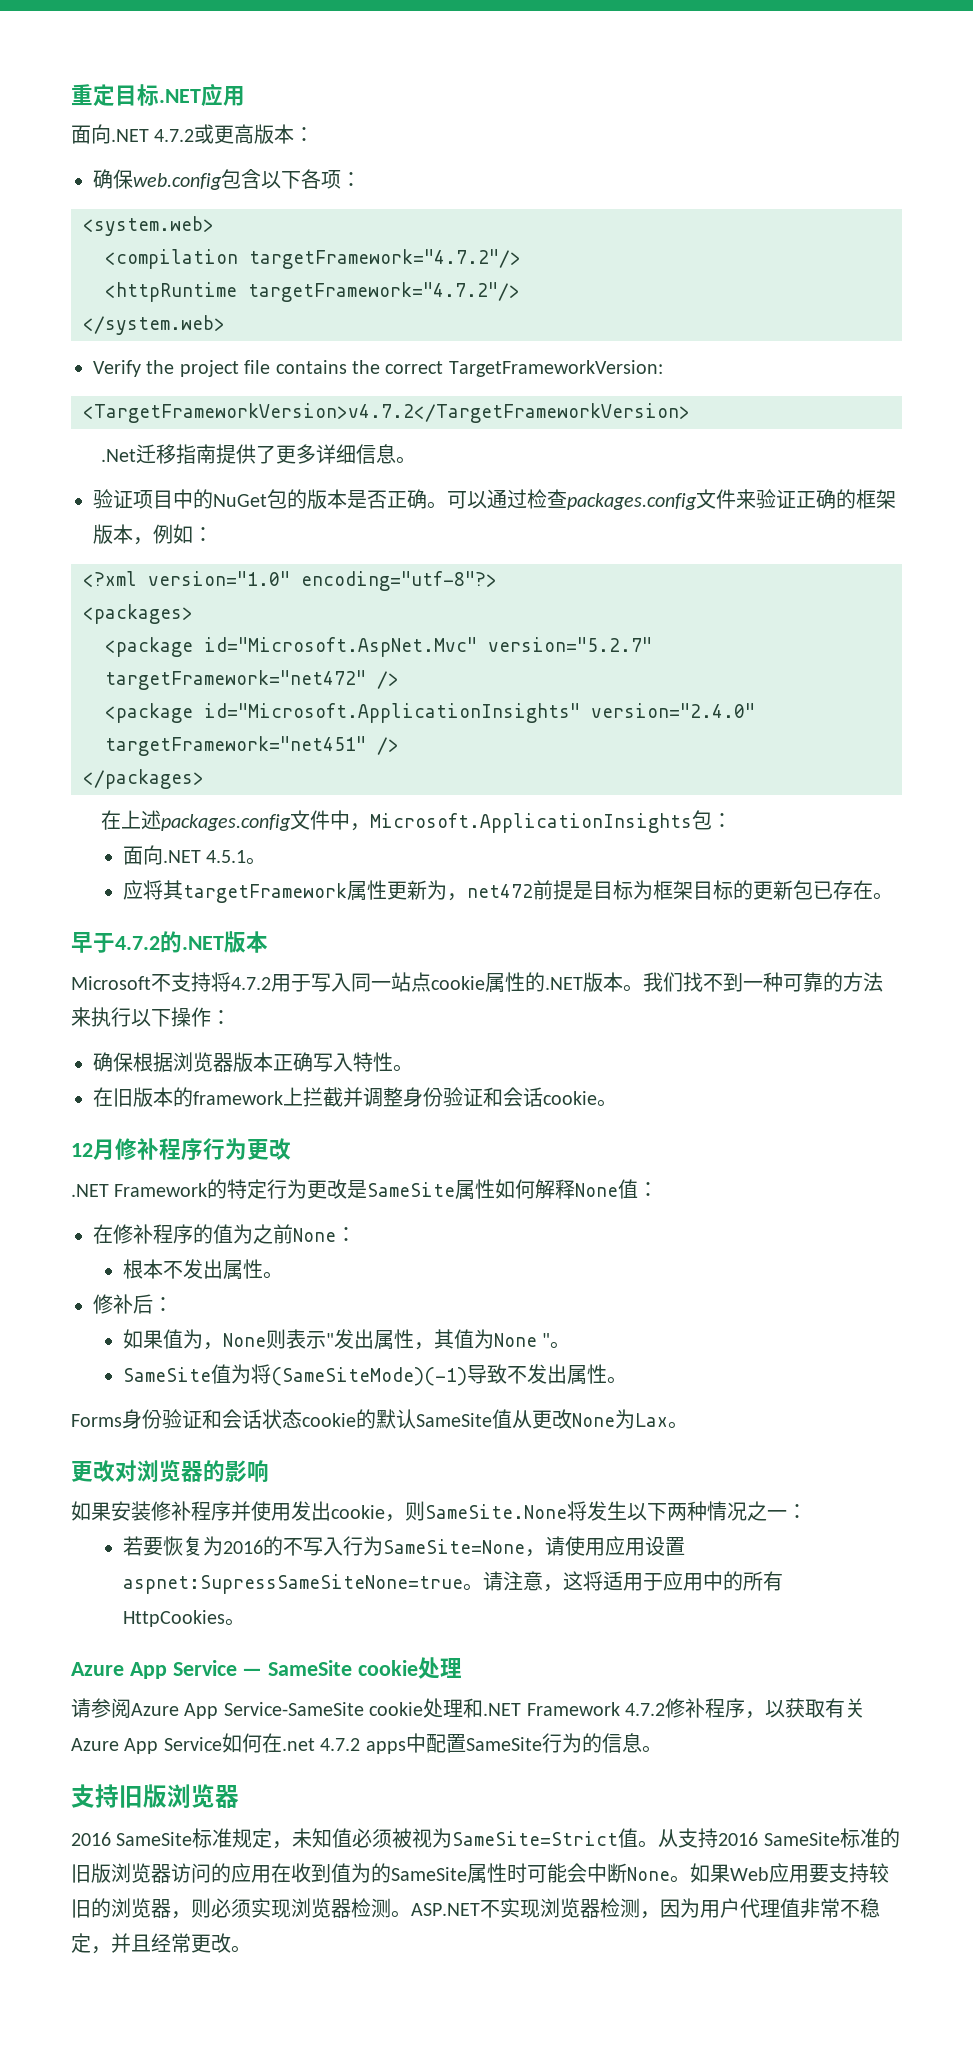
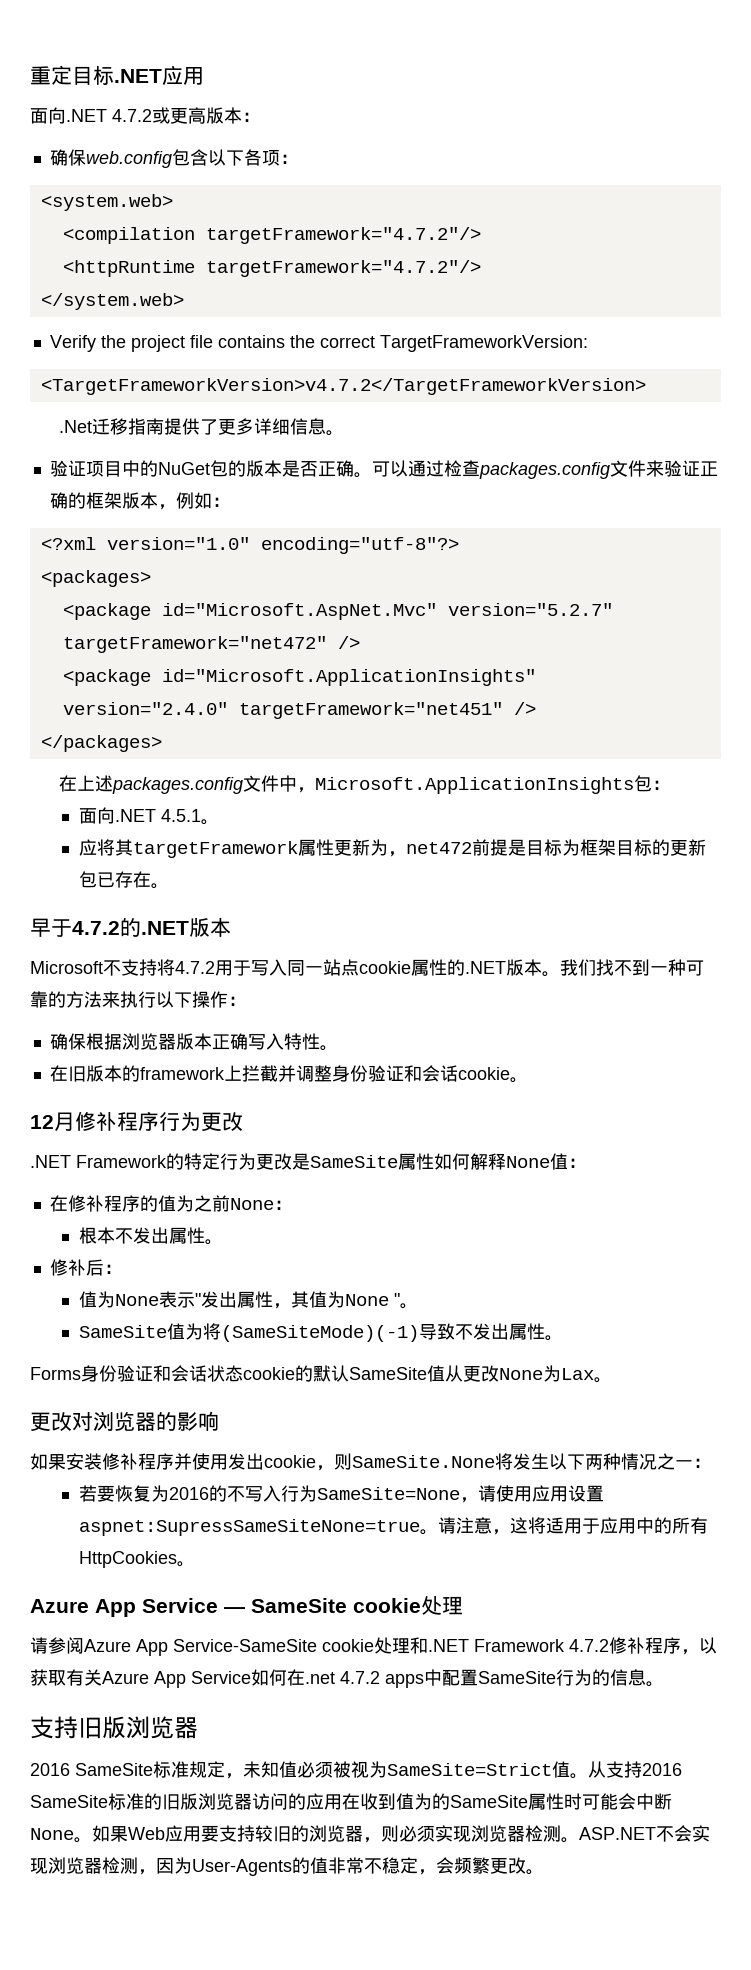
- 如果值为，None则表示"发出属性，其值为None "。
+ 值为None表示"发出属性，其值为None "。
- ASP.NET不实现浏览器检测，因为用户代理值非常不稳定，并且经常更改。
+ ASP.NET不会实现浏览器检测，因为User-Agents的值非常不稳定，会频繁更改。

